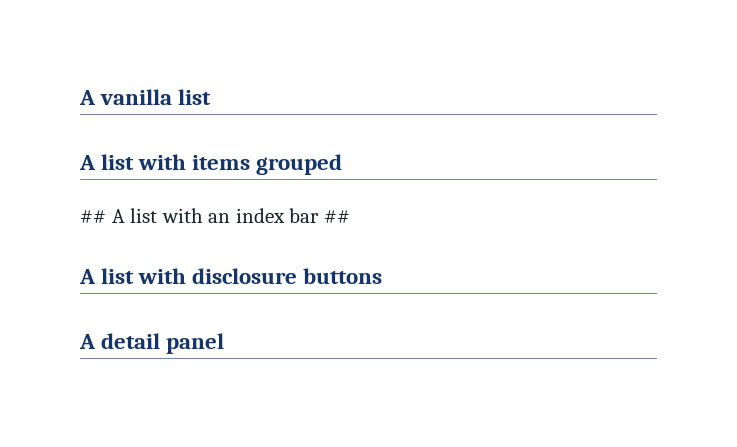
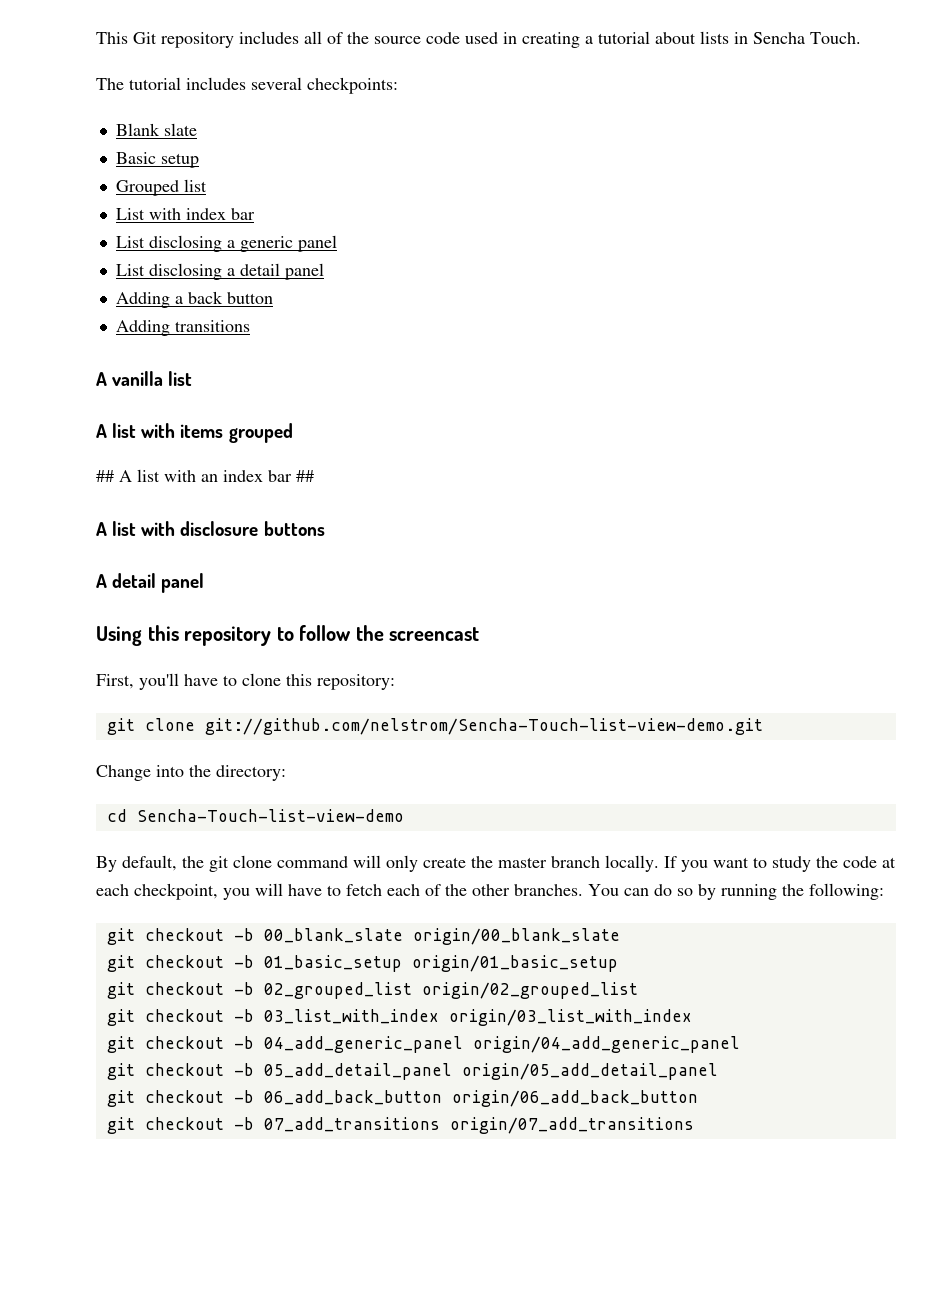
+ This Git repository includes all of the source code used in creating a tutorial about lists in Sencha Touch.
+ The tutorial includes several checkpoints:
+ Blank slate
+ Basic setup
+ Grouped list
+ List with index bar
+ List disclosing a generic panel
+ List disclosing a detail panel
+ Adding a back button
+ Adding transitions
+ Using this repository to follow the screencast
+ First, you'll have to clone this repository:
+ git clone git://github.com/nelstrom/Sencha-Touch-list-view-demo.git
+ Change into the directory:
+ cd Sencha-Touch-list-view-demo
+ By default, the git clone command will only create the master branch locally. If you want to study the code at each checkpoint, you will have to fetch each of the other branches. You can do so by running the following:
+ git checkout -b 00_blank_slate origin/00_blank_slate
+ git checkout -b 01_basic_setup origin/01_basic_setup
+ git checkout -b 02_grouped_list origin/02_grouped_list
+ git checkout -b 03_list_with_index origin/03_list_with_index
+ git checkout -b 04_add_generic_panel origin/04_add_generic_panel
+ git checkout -b 05_add_detail_panel origin/05_add_detail_panel
+ git checkout -b 06_add_back_button origin/06_add_back_button
+ git checkout -b 07_add_transitions origin/07_add_transitions

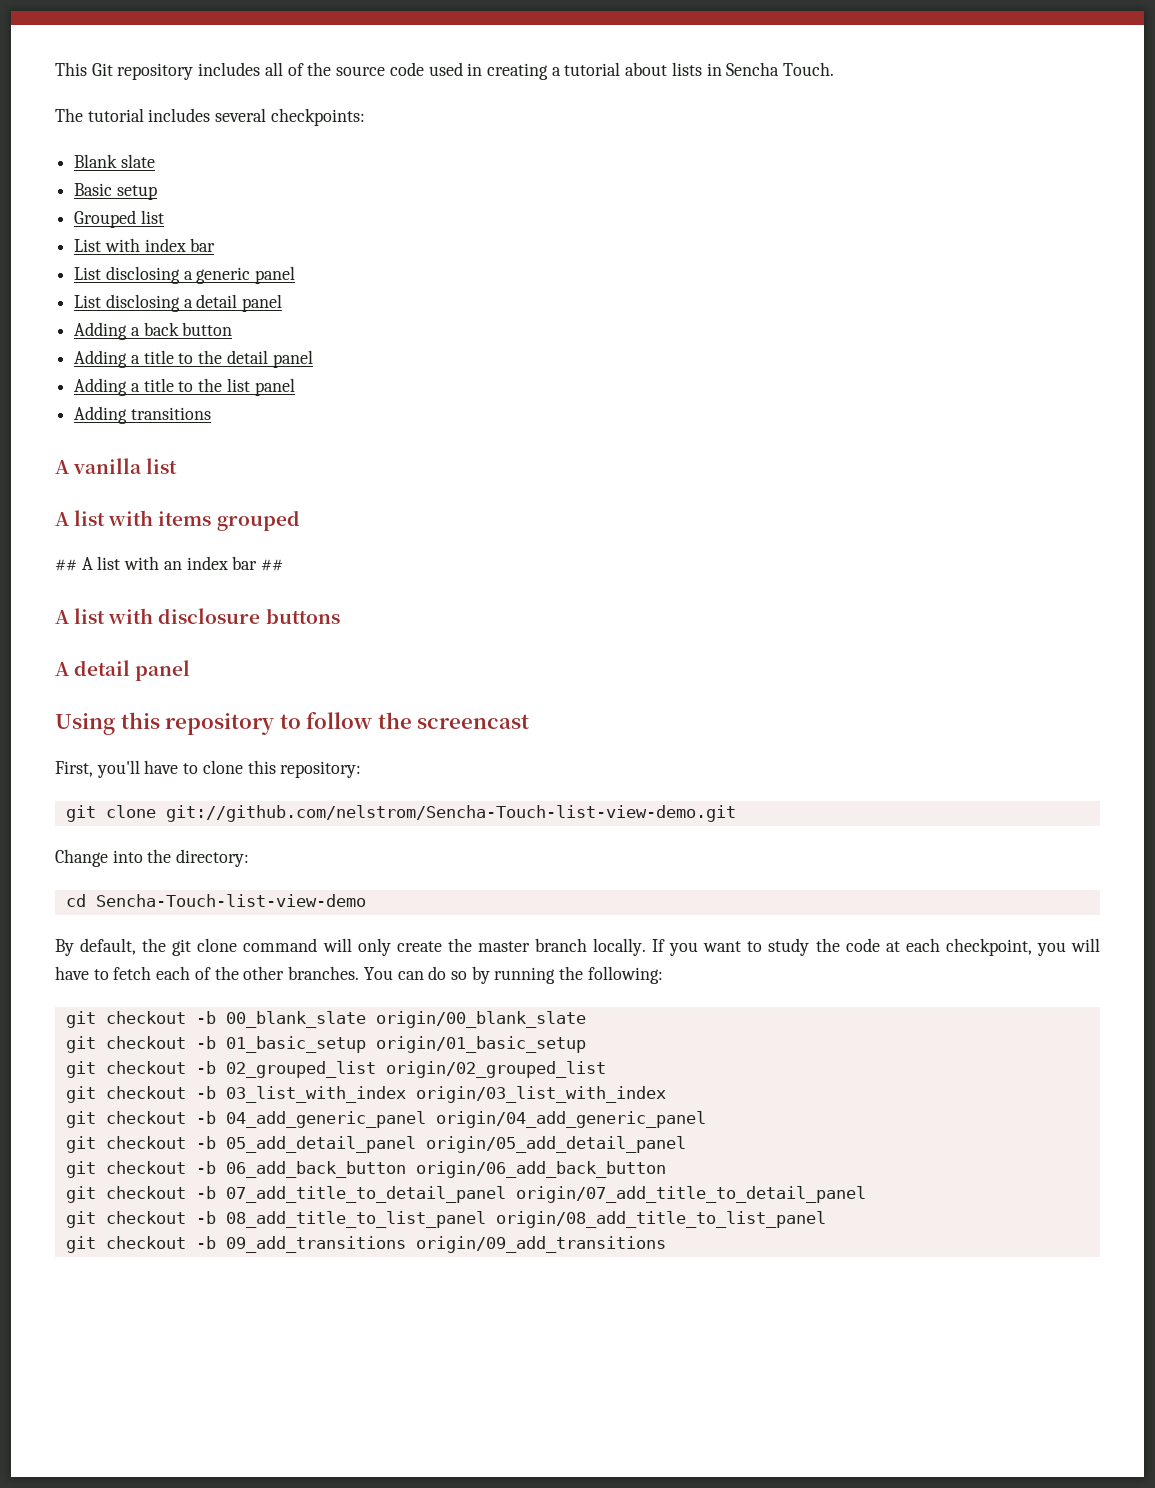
+ Adding a title to the detail panel
+ Adding a title to the list panel
- git checkout -b 07_add_transitions origin/07_add_transitions
+ git checkout -b 07_add_title_to_detail_panel origin/07_add_title_to_detail_panel
+ git checkout -b 08_add_title_to_list_panel origin/08_add_title_to_list_panel
+ git checkout -b 09_add_transitions origin/09_add_transitions

